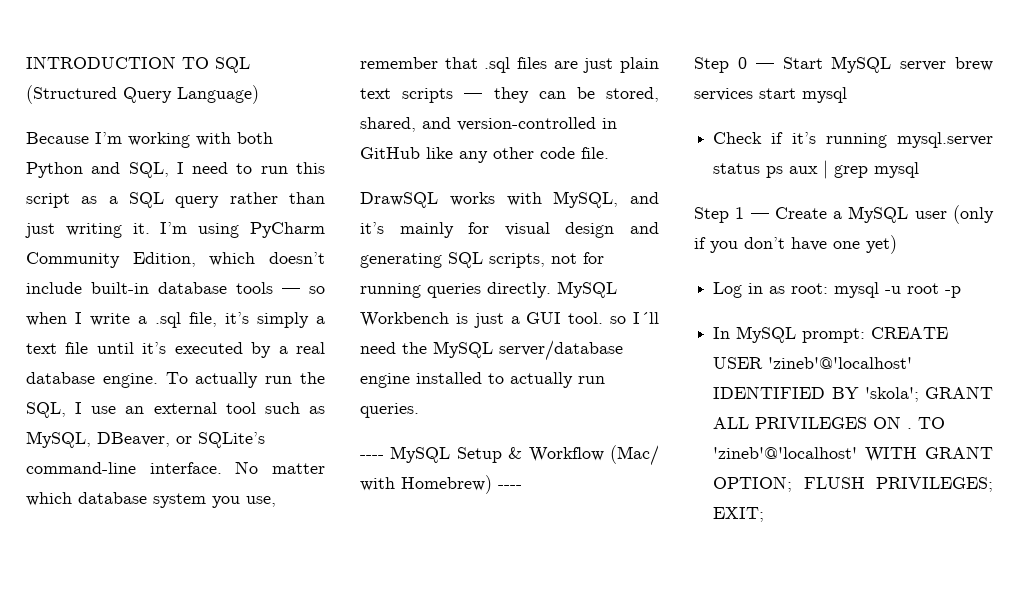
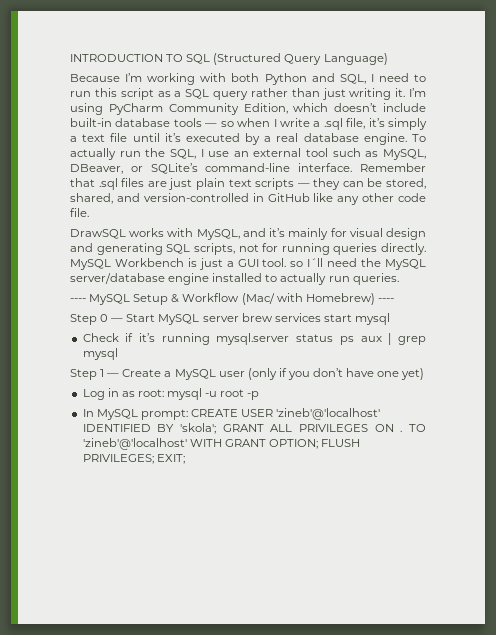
- No matter which database system you use, remember that .sql files are just plain text scripts — they can be stored, shared, and version-controlled in GitHub like any other code file.
+ Remember that .sql files are just plain text scripts — they can be stored, shared, and version-controlled in GitHub like any other code file.

